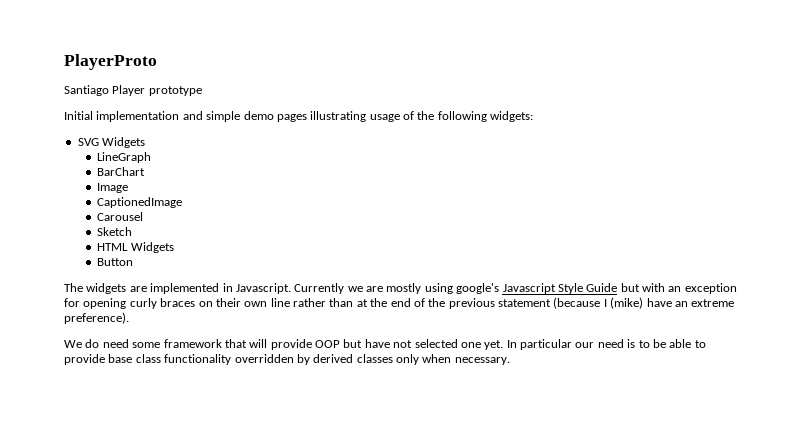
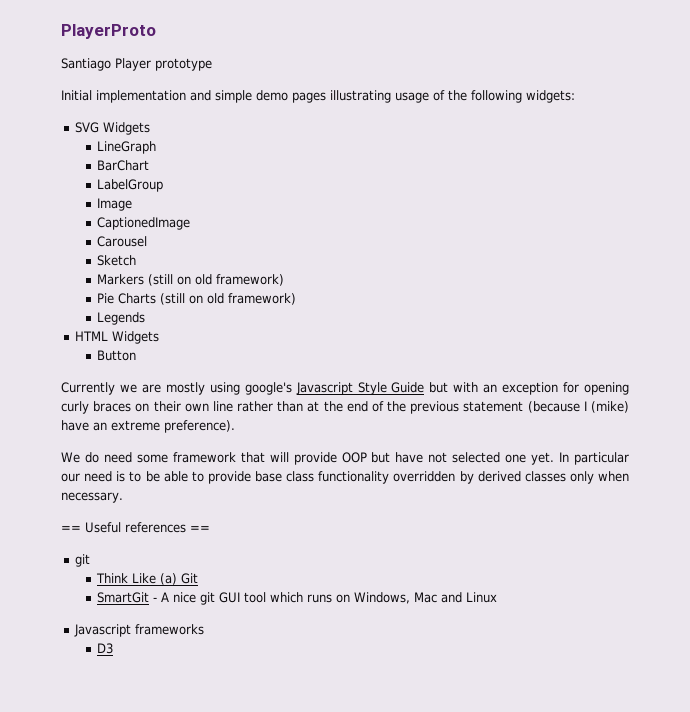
+ LabelGroup
+ Markers (still on old framework)
+ Pie Charts (still on old framework)
+ Legends
  HTML Widgets
  Button
- The widgets are implemented in Javascript. Currently we are mostly using google's Javascript Style Guide but with an exception for opening curly braces on their own line rather than at the end of the previous statement (because I (mike) have an extreme preference).
+ Currently we are mostly using google's Javascript Style Guide but with an exception for opening curly braces on their own line rather than at the end of the previous statement (because I (mike) have an extreme preference).
+ == Useful references ==
+ git
+ Think Like (a) Git
+ SmartGit - A nice git GUI tool which runs on Windows, Mac and Linux
+ Javascript frameworks
+ D3

